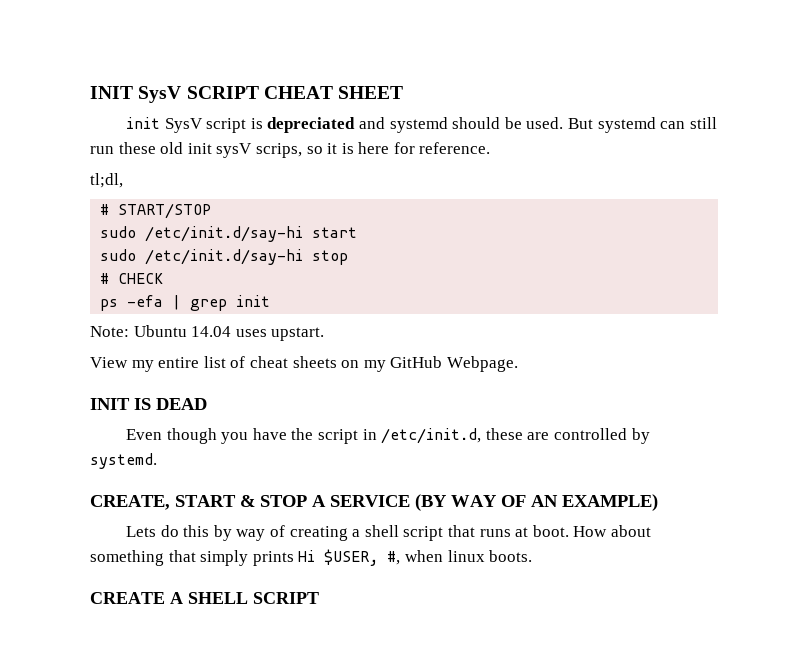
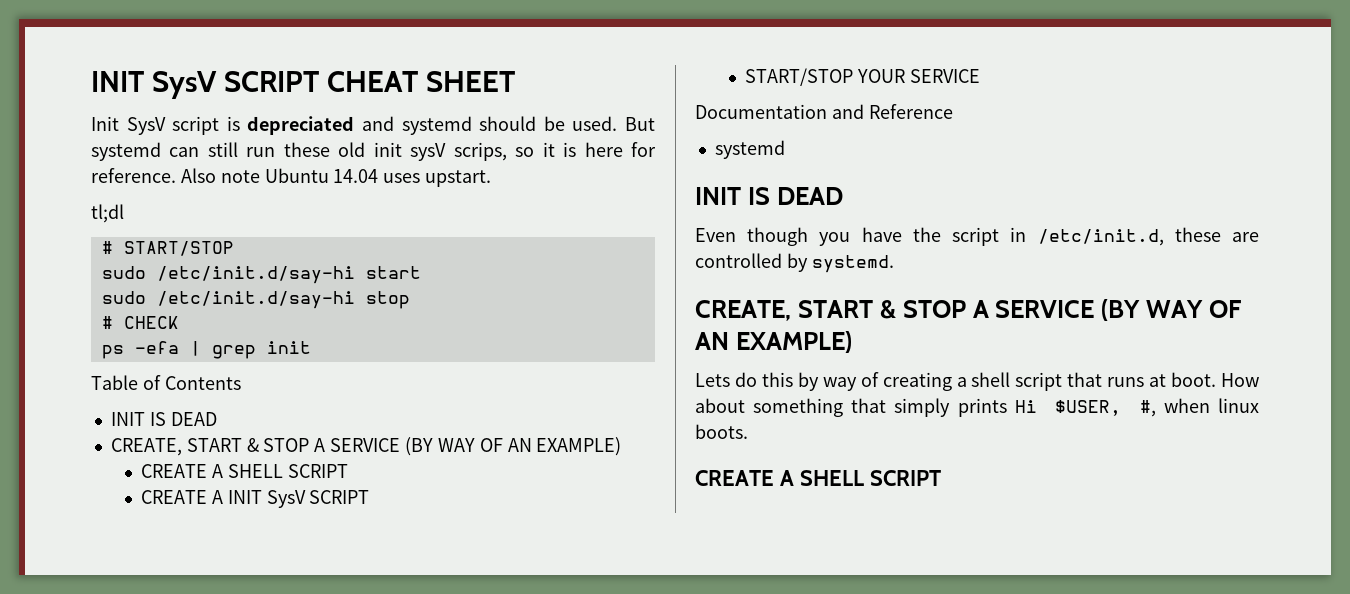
- init SysV script is depreciated and systemd should be used.
+ Init SysV script is depreciated and systemd should be used.
- But systemd can still run these old init sysV scrips, so it is here for reference.
- tl;dl,
+ But systemd can still run these old init sysV scrips, so it is here for reference. Also note Ubuntu 14.04 uses upstart.
+ tl;dl
- Note: Ubuntu 14.04 uses upstart.
- View my entire list of cheat sheets on my GitHub Webpage.
+ Table of Contents
+ INIT IS DEAD
+ CREATE, START & STOP A SERVICE (BY WAY OF AN EXAMPLE)
+ CREATE A SHELL SCRIPT
+ CREATE A INIT SysV SCRIPT
+ START/STOP YOUR SERVICE
+ Documentation and Reference
+ systemd

